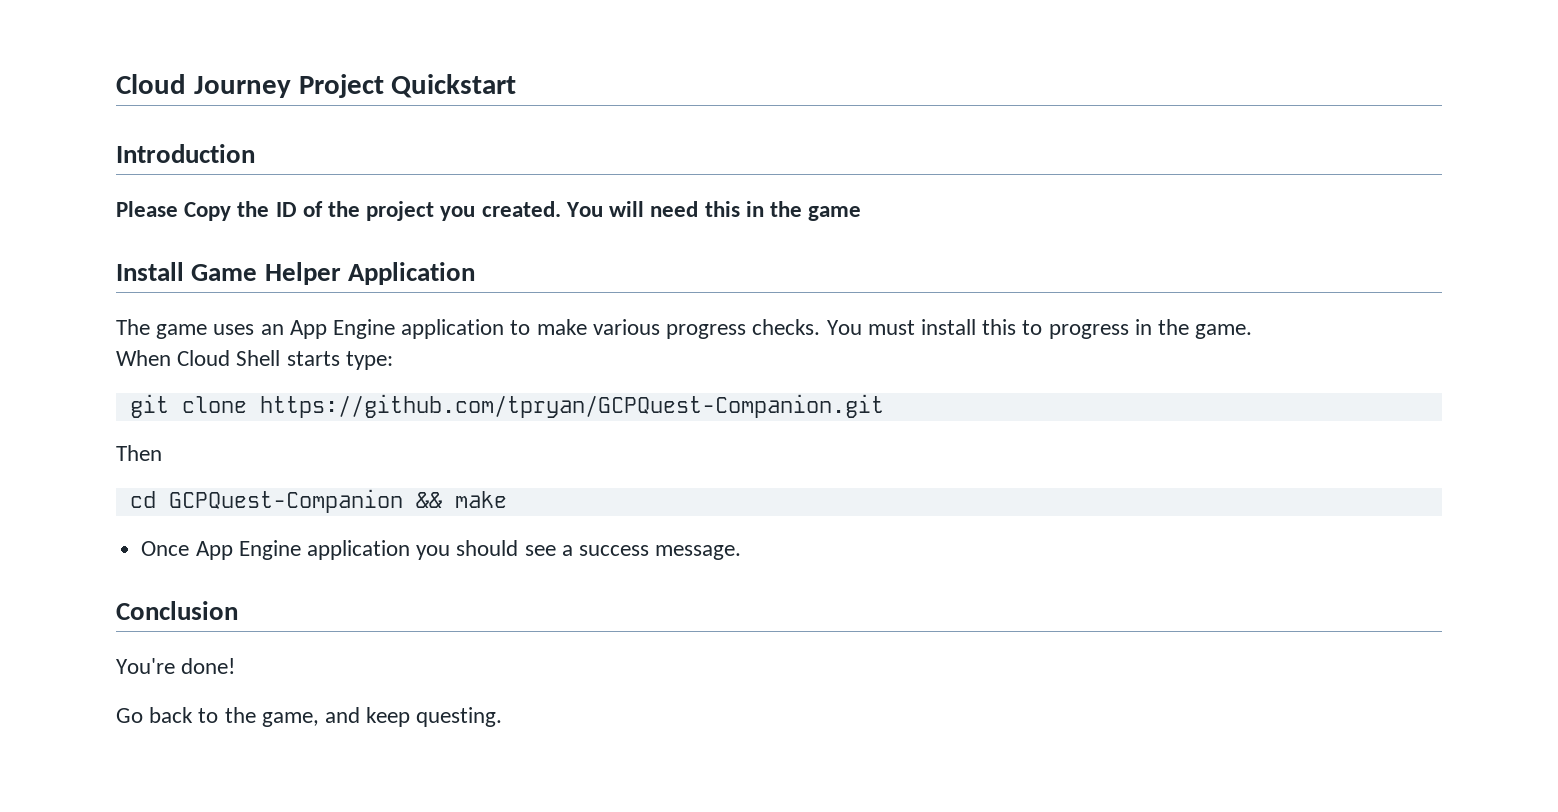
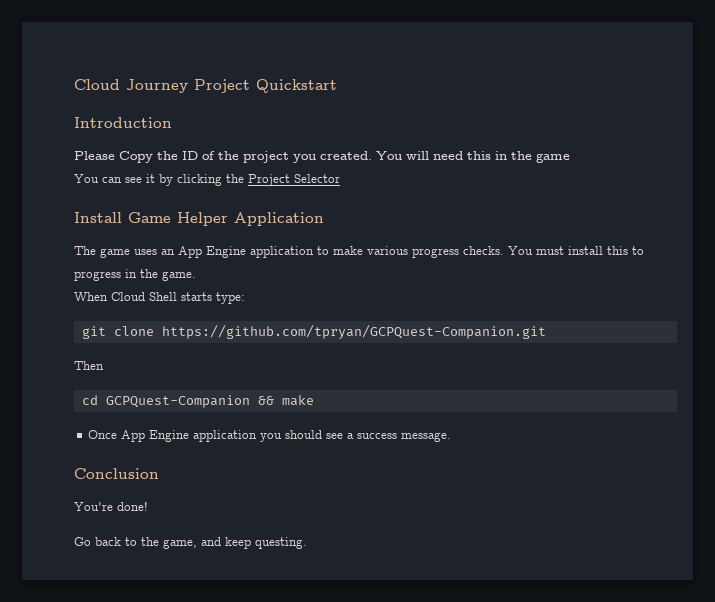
+ You can see it by clicking the Project Selector

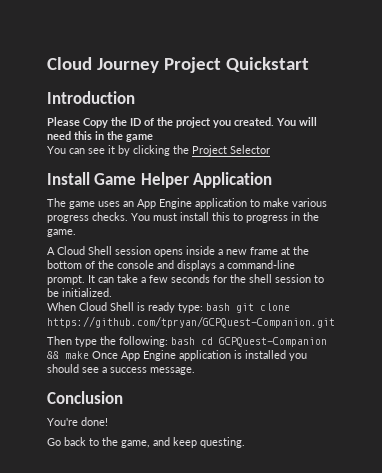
+ A Cloud Shell session opens inside a new frame at the bottom of the console and displays a command-line prompt. It can take a few seconds for the shell session to be initialized.
- When Cloud Shell starts type:
- git clone https://github.com/tpryan/GCPQuest-Companion.git
+ When Cloud Shell is ready type: bash git clone https://github.com/tpryan/GCPQuest-Companion.git
- Then
- cd GCPQuest-Companion && make
- Once App Engine application you should see a success message.
+ Then type the following: bash cd GCPQuest-Companion && make Once App Engine application is installed you should see a success message.

